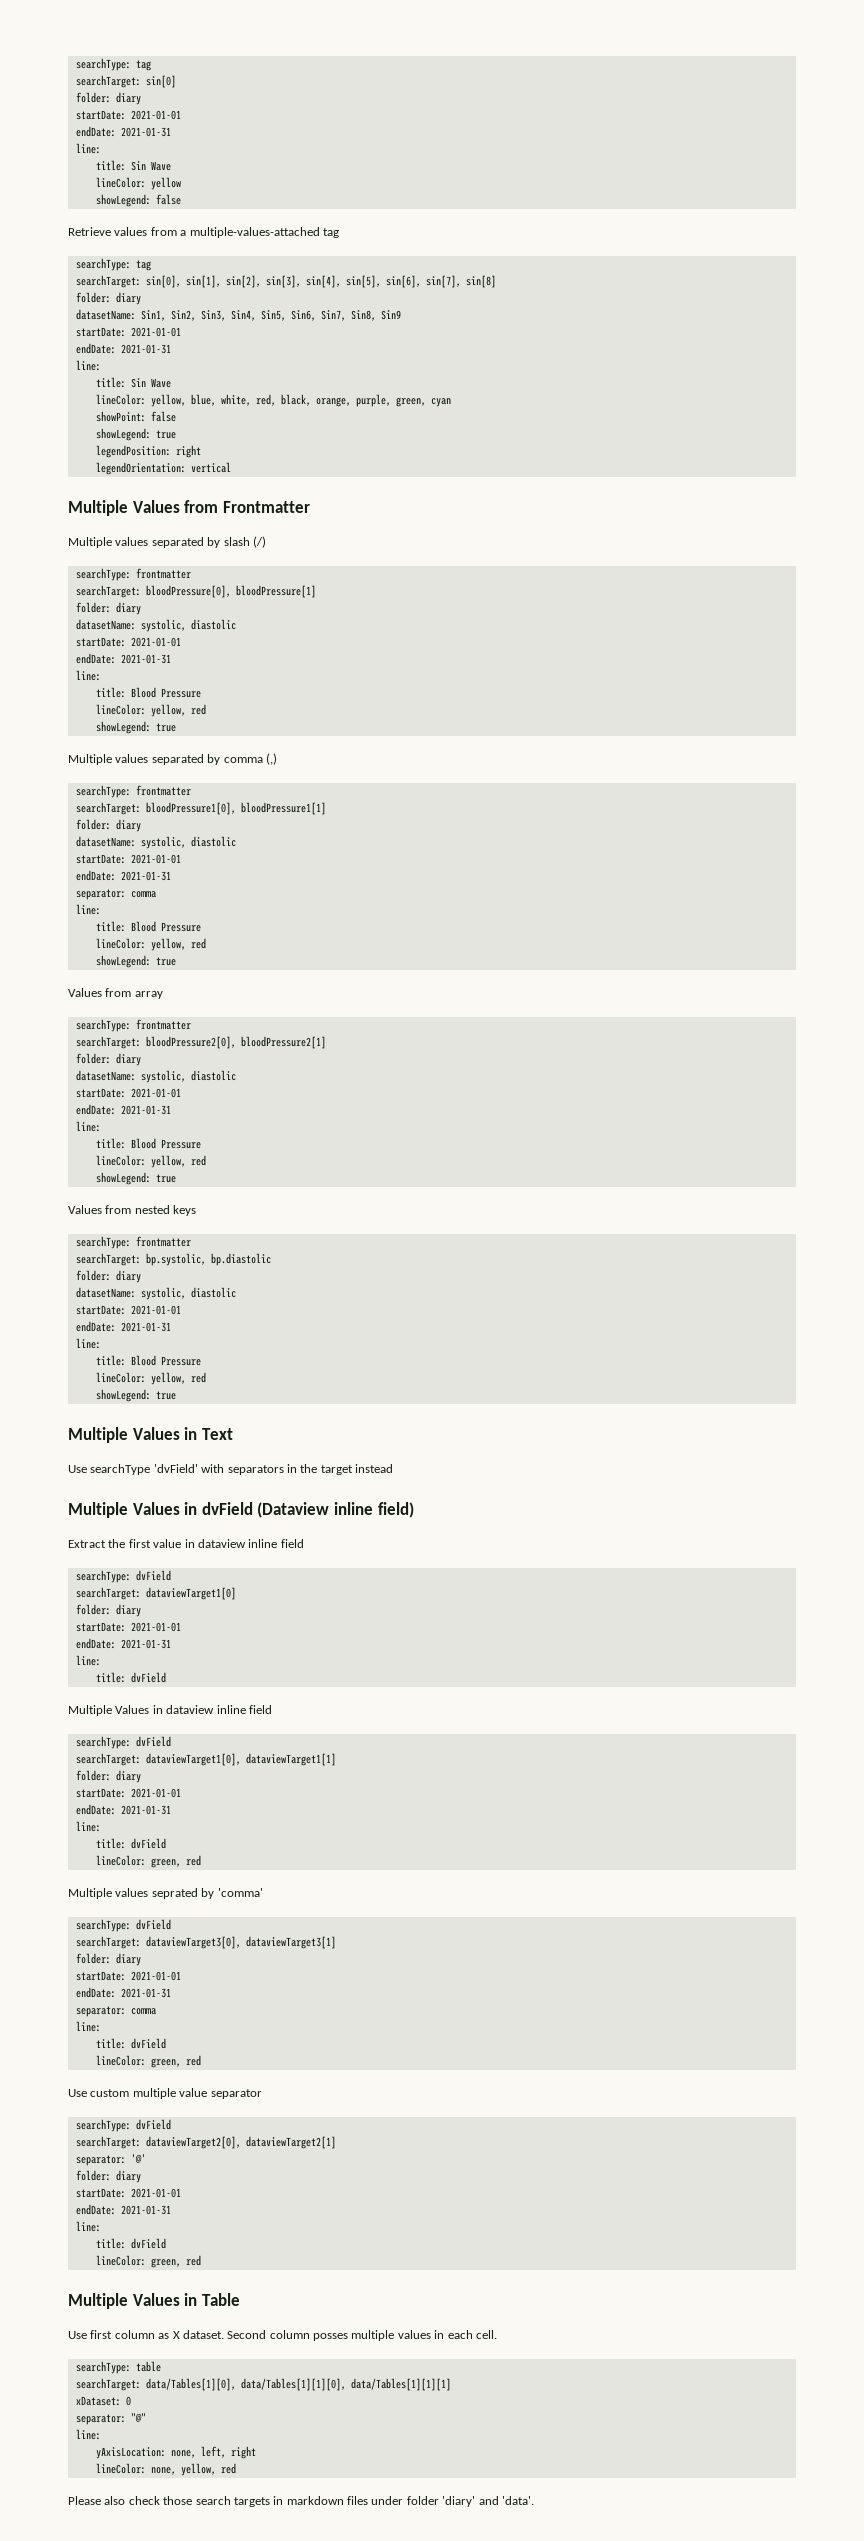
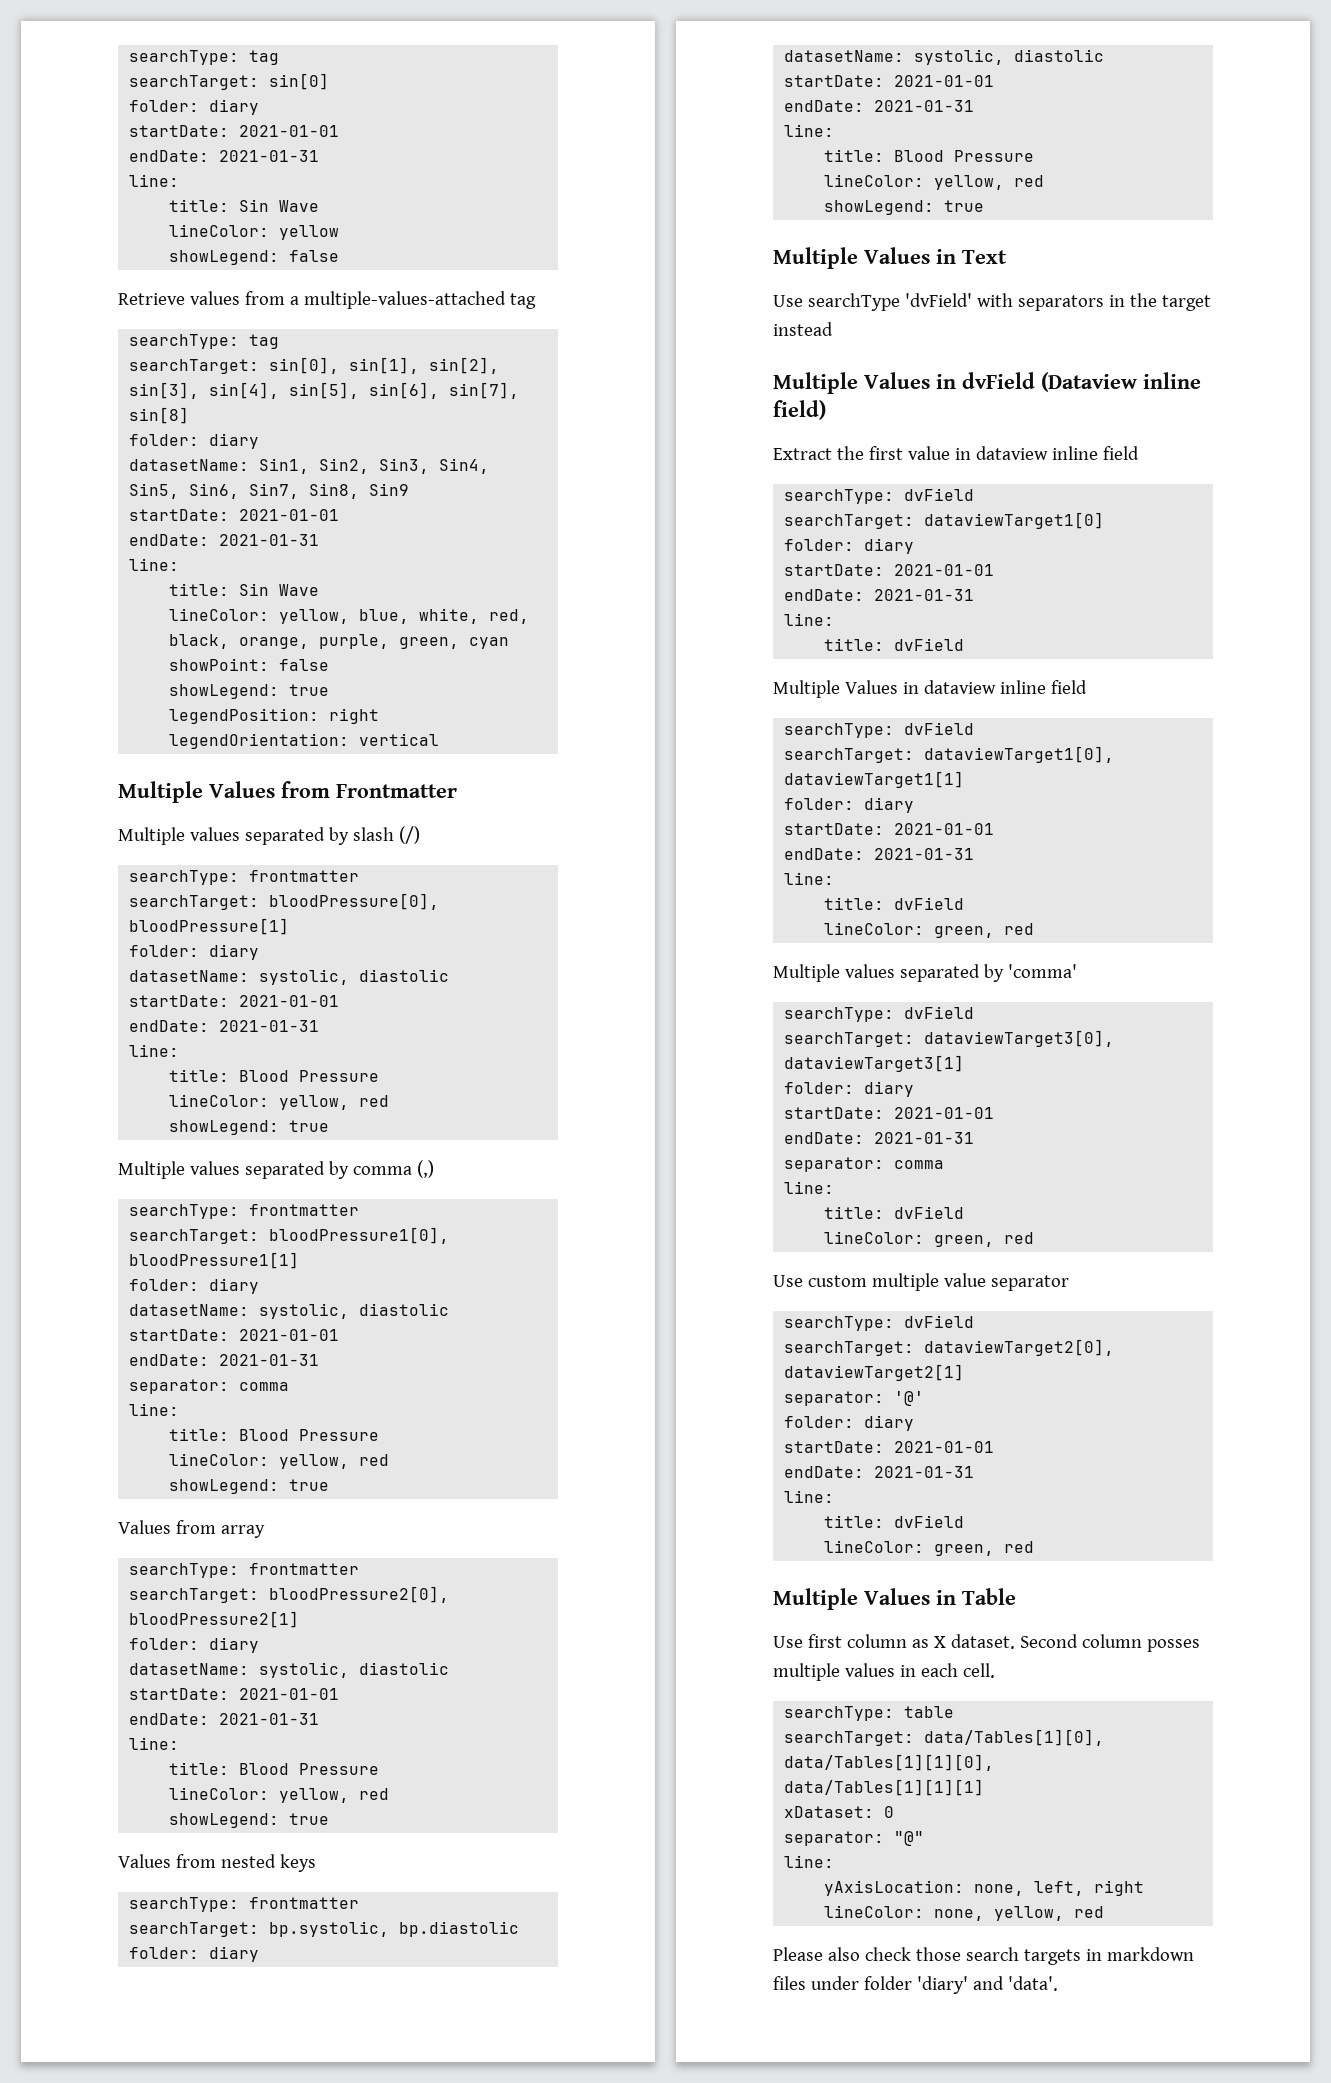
- Multiple values seprated by 'comma'
+ Multiple values separated by 'comma'

